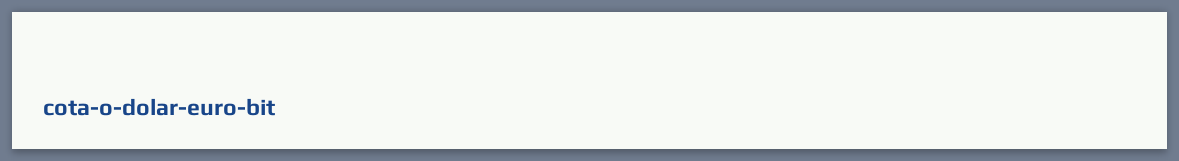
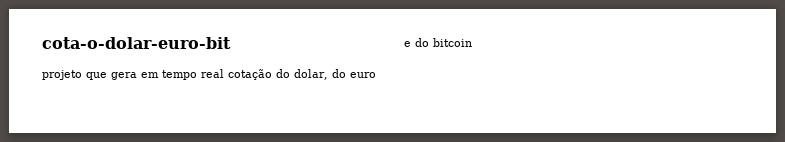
+ projeto que gera em tempo real cotação do dolar, do euro e do bitcoin

